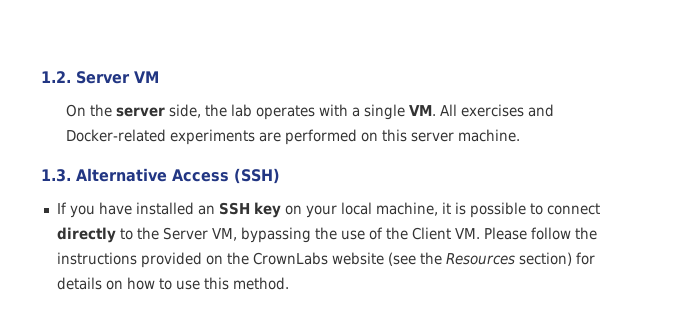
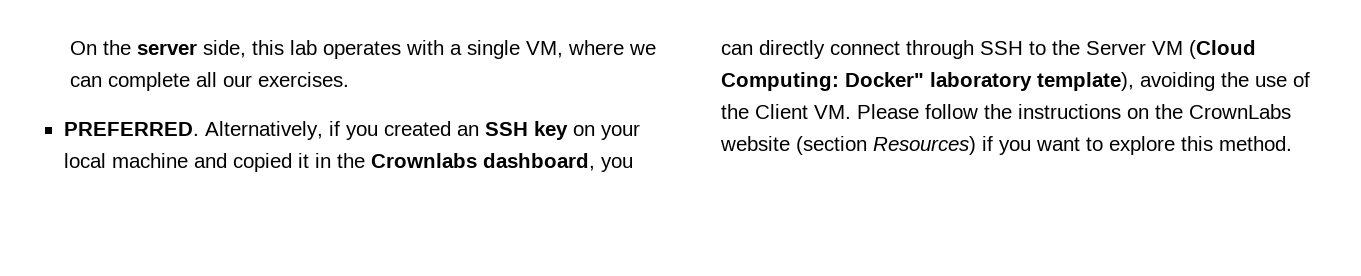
- 1.2. Server VM
- On the server side, the lab operates with a single VM. All exercises and Docker-related experiments are performed on this server machine.
- 1.3. Alternative Access (SSH)
- If you have installed an SSH key on your local machine, it is possible to connect directly to the Server VM, bypassing the use of the Client VM. Please follow the instructions provided on the CrownLabs website (see the Resources section) for details on how to use this method.
+ On the server side, this lab operates with a single VM, where we can complete all our exercises.
+ PREFERRED. Alternatively, if you created an SSH key on your local machine and copied it in the Crownlabs dashboard, you can directly connect through SSH to the Server VM (Cloud Computing: Docker" laboratory template), avoiding the use of the Client VM. Please follow the instructions on the CrownLabs website (section Resources) if you want to explore this method.

